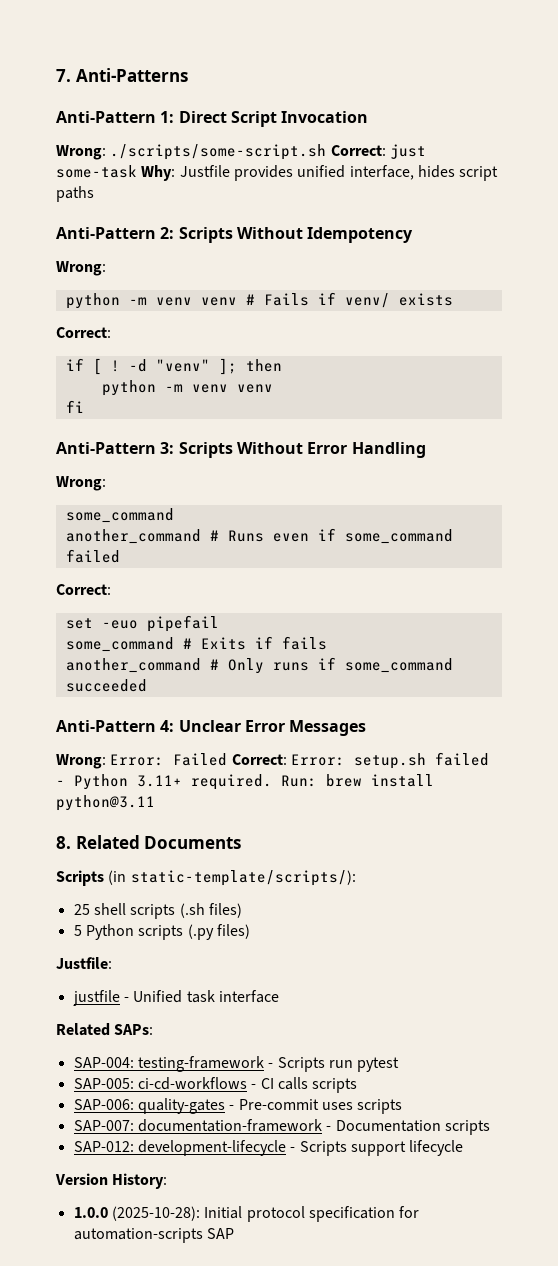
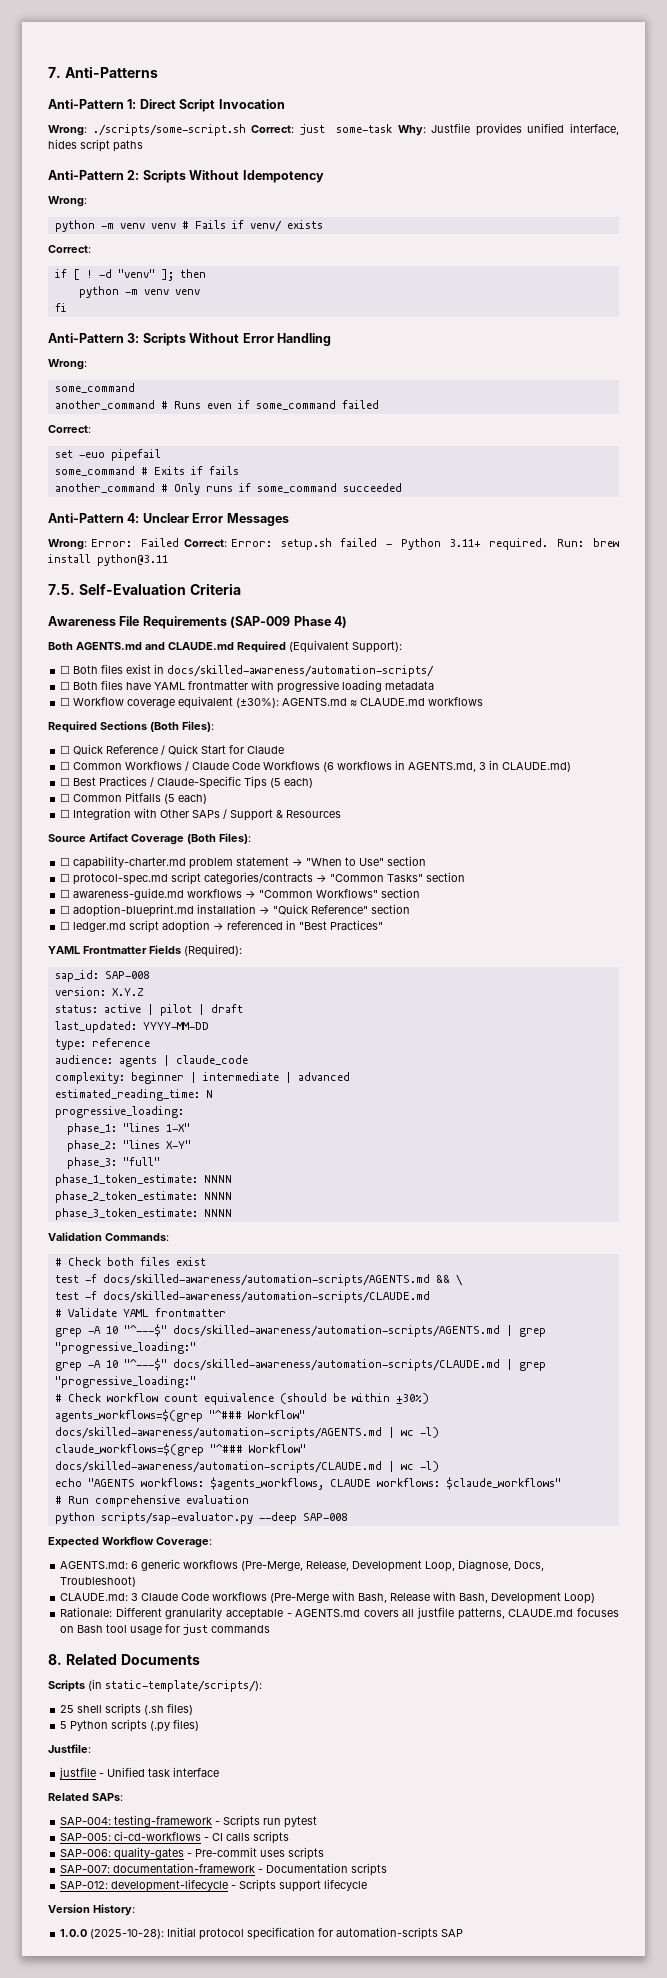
+ 7.5. Self-Evaluation Criteria
+ Awareness File Requirements (SAP-009 Phase 4)
+ Both AGENTS.md and CLAUDE.md Required (Equivalent Support):
+ ☐ Both files exist in docs/skilled-awareness/automation-scripts/
+ ☐ Both files have YAML frontmatter with progressive loading metadata
+ ☐ Workflow coverage equivalent (±30%): AGENTS.md ≈ CLAUDE.md workflows
+ Required Sections (Both Files):
+ ☐ Quick Reference / Quick Start for Claude
+ ☐ Common Workflows / Claude Code Workflows (6 workflows in AGENTS.md, 3 in CLAUDE.md)
+ ☐ Best Practices / Claude-Specific Tips (5 each)
+ ☐ Common Pitfalls (5 each)
+ ☐ Integration with Other SAPs / Support & Resources
+ Source Artifact Coverage (Both Files):
+ ☐ capability-charter.md problem statement → "When to Use" section
+ ☐ protocol-spec.md script categories/contracts → "Common Tasks" section
+ ☐ awareness-guide.md workflows → "Common Workflows" section
+ ☐ adoption-blueprint.md installation → "Quick Reference" section
+ ☐ ledger.md script adoption → referenced in "Best Practices"
+ YAML Frontmatter Fields (Required):
+ sap_id: SAP-008
+ version: X.Y.Z
+ status: active | pilot | draft
+ last_updated: YYYY-MM-DD
+ type: reference
+ audience: agents | claude_code
+ complexity: beginner | intermediate | advanced
+ estimated_reading_time: N
+ progressive_loading:
+ phase_1: "lines 1-X"
+ phase_2: "lines X-Y"
+ phase_3: "full"
+ phase_1_token_estimate: NNNN
+ phase_2_token_estimate: NNNN
+ phase_3_token_estimate: NNNN
+ Validation Commands:
+ # Check both files exist
+ test -f docs/skilled-awareness/automation-scripts/AGENTS.md && \
+ test -f docs/skilled-awareness/automation-scripts/CLAUDE.md
+ # Validate YAML frontmatter
+ grep -A 10 "^---$" docs/skilled-awareness/automation-scripts/AGENTS.md | grep "progressive_loading:"
+ grep -A 10 "^---$" docs/skilled-awareness/automation-scripts/CLAUDE.md | grep "progressive_loading:"
+ # Check workflow count equivalence (should be within ±30%)
+ agents_workflows=$(grep "^### Workflow" docs/skilled-awareness/automation-scripts/AGENTS.md | wc -l)
+ claude_workflows=$(grep "^### Workflow" docs/skilled-awareness/automation-scripts/CLAUDE.md | wc -l)
+ echo "AGENTS workflows: $agents_workflows, CLAUDE workflows: $claude_workflows"
+ # Run comprehensive evaluation
+ python scripts/sap-evaluator.py --deep SAP-008
+ Expected Workflow Coverage:
+ AGENTS.md: 6 generic workflows (Pre-Merge, Release, Development Loop, Diagnose, Docs, Troubleshoot)
+ CLAUDE.md: 3 Claude Code workflows (Pre-Merge with Bash, Release with Bash, Development Loop)
+ Rationale: Different granularity acceptable - AGENTS.md covers all justfile patterns, CLAUDE.md focuses on Bash tool usage for just commands

